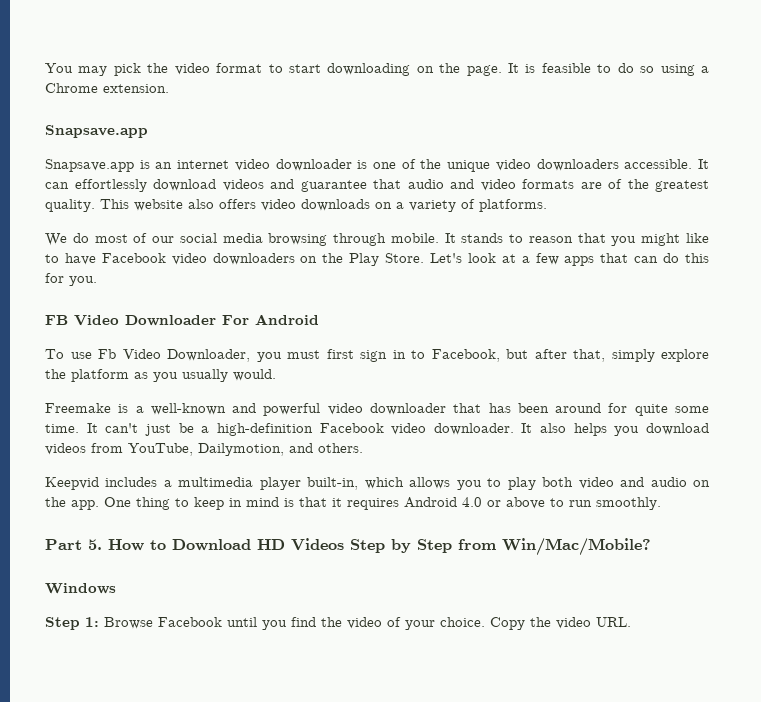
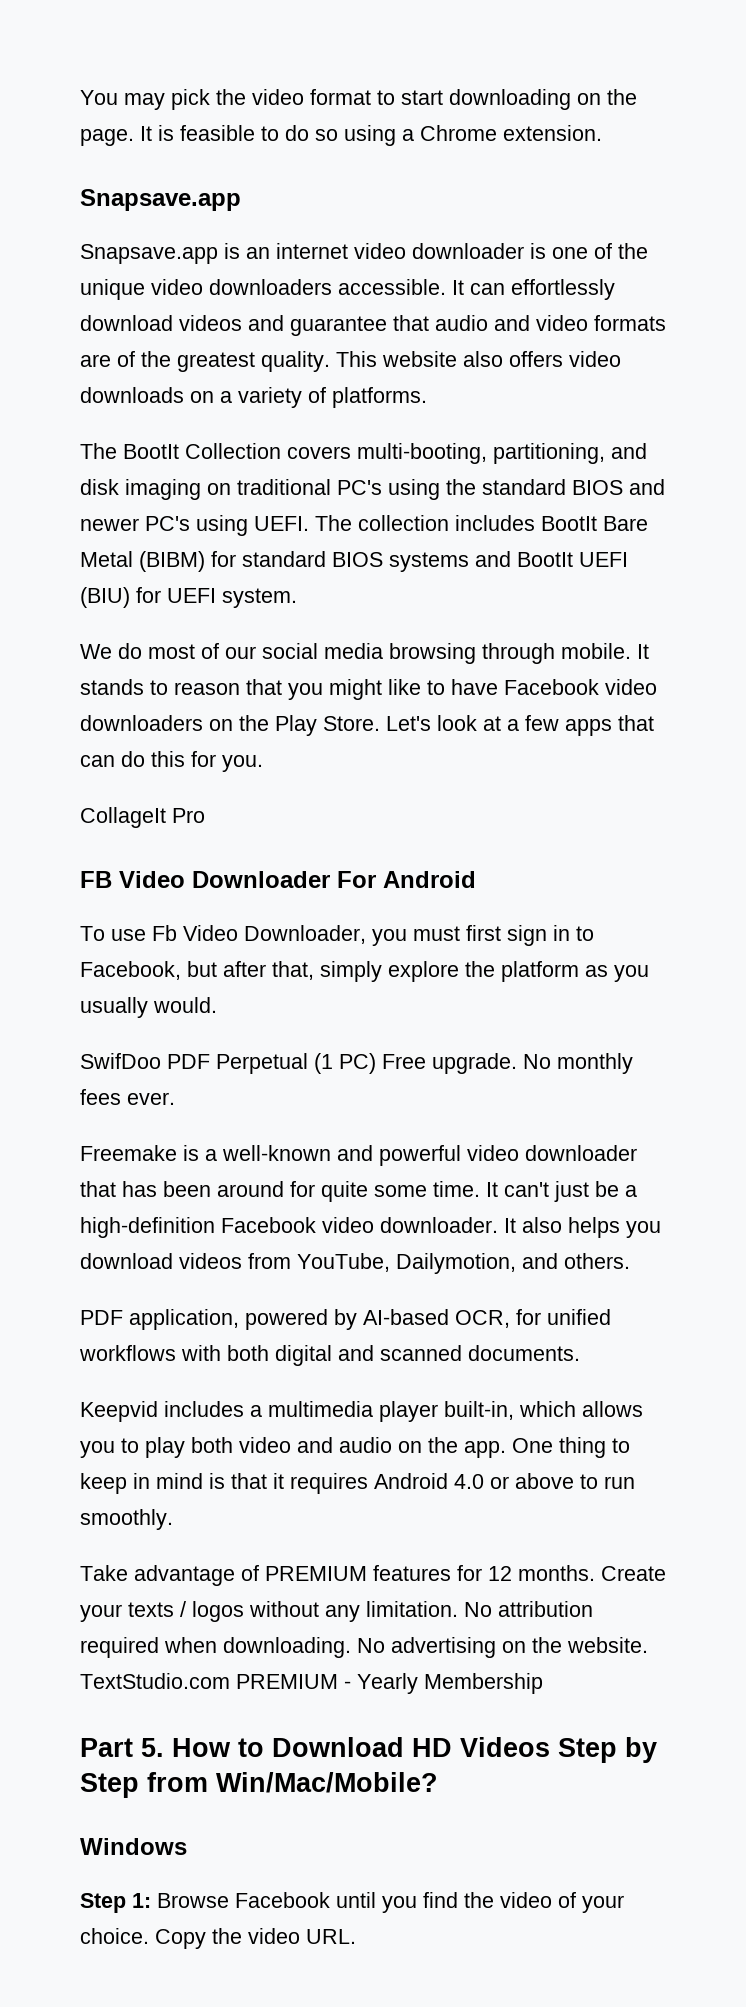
+ The BootIt Collection covers multi-booting, partitioning, and disk imaging on traditional PC's using the standard BIOS and newer PC's using UEFI. The collection includes BootIt Bare Metal (BIBM) for standard BIOS systems and BootIt UEFI (BIU) for UEFI system.
+ CollageIt Pro
+ SwifDoo PDF Perpetual (1 PC) Free upgrade. No monthly fees ever.
+ PDF application, powered by AI-based OCR, for unified workflows with both digital and scanned documents.
+ Take advantage of PREMIUM features for 12 months. Create your texts / logos without any limitation. No attribution required when downloading. No advertising on the website. TextStudio.com PREMIUM - Yearly Membership

